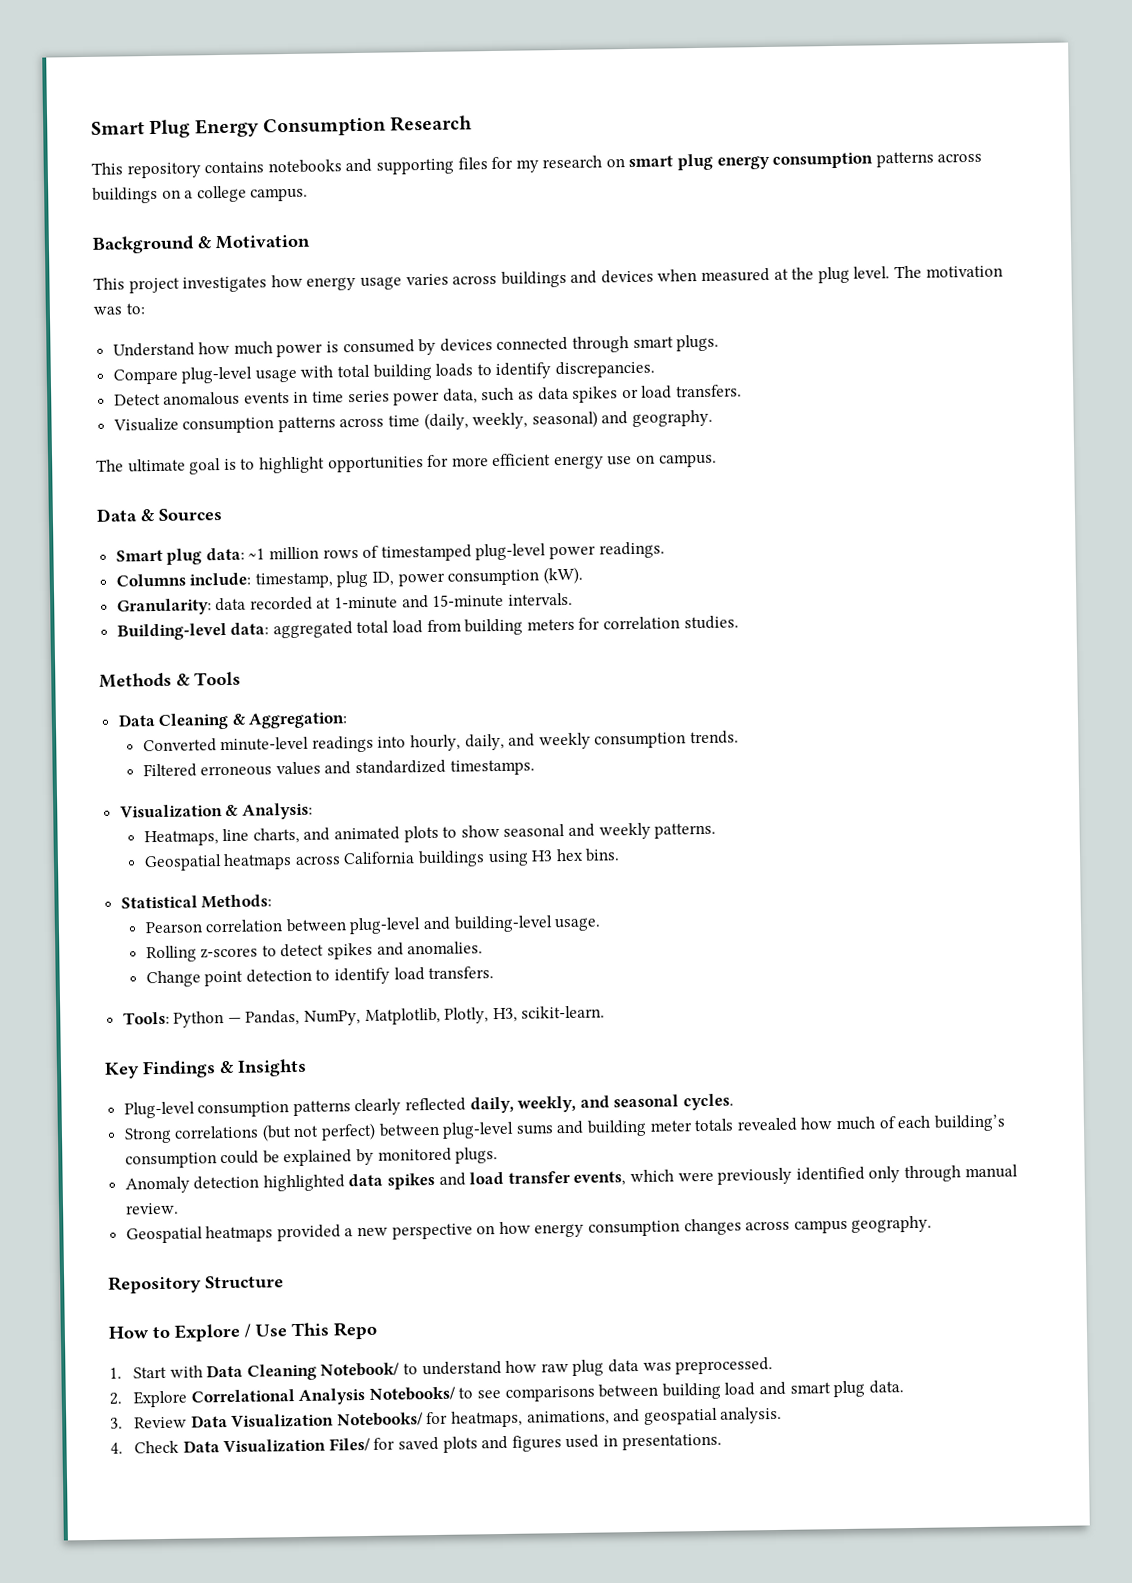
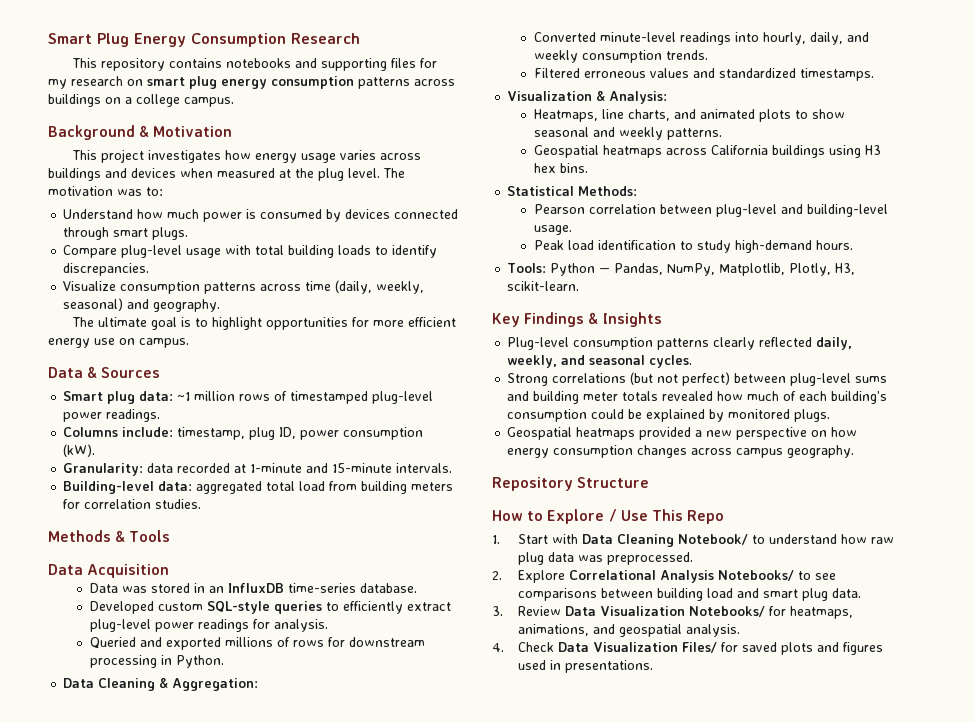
- Detect anomalous events in time series power data, such as data spikes or load transfers.
+ Data Acquisition
+ Data was stored in an InfluxDB time-series database.
+ Developed custom SQL-style queries to efficiently extract plug-level power readings for analysis.
+ Queried and exported millions of rows for downstream processing in Python.
- Rolling z-scores to detect spikes and anomalies.
- Change point detection to identify load transfers.
+ Peak load identification to study high-demand hours.
- Anomaly detection highlighted data spikes and load transfer events, which were previously identified only through manual review.

